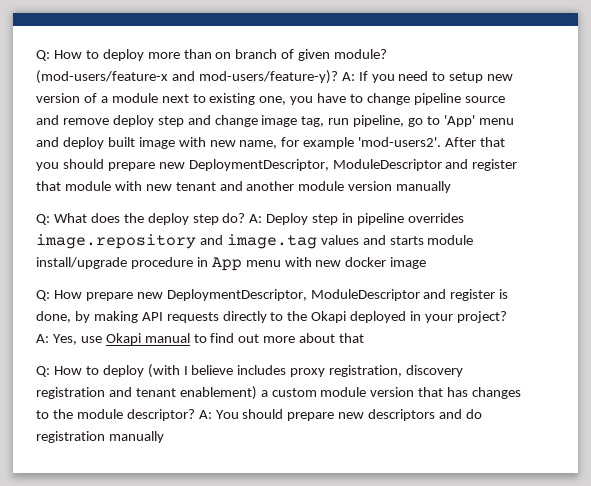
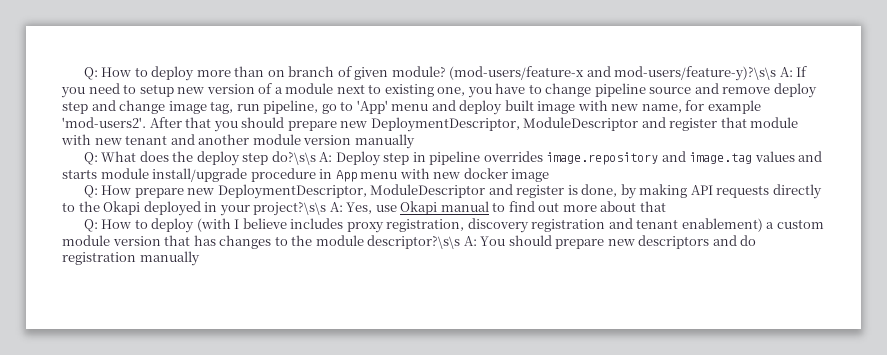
- (mod-users/feature-x and mod-users/feature-y)? A: If you need to setup new version of a module next to existing one, you have to change pipeline source and remove deploy step and change image tag, run pipeline, go to 'App' menu and deploy built image with new name, for example 'mod-users2'.
+ (mod-users/feature-x and mod-users/feature-y)?\s\s A: If you need to setup new version of a module next to existing one, you have to change pipeline source and remove deploy step and change image tag, run pipeline, go to 'App' menu and deploy built image with new name, for example 'mod-users2'.
- Q: What does the deploy step do? A: Deploy step in pipeline overrides image.repository and image.tag values and starts module install/upgrade procedure in App menu with new docker image
+ Q: What does the deploy step do?\s\s A: Deploy step in pipeline overrides image.repository and image.tag values and starts module install/upgrade procedure in App menu with new docker image
- Q: How prepare new DeploymentDescriptor, ModuleDescriptor and register is done, by making API requests directly to the Okapi deployed in your project? A: Yes, use Okapi manual to find out more about that
+ Q: How prepare new DeploymentDescriptor, ModuleDescriptor and register is done, by making API requests directly to the Okapi deployed in your project?\s\s A: Yes, use Okapi manual to find out more about that
- Q: How to deploy (with I believe includes proxy registration, discovery registration and tenant enablement) a custom module version that has changes to the module descriptor? A: You should prepare new descriptors and do registration manually
+ Q: How to deploy (with I believe includes proxy registration, discovery registration and tenant enablement) a custom module version that has changes to the module descriptor?\s\s A: You should prepare new descriptors and do registration manually

